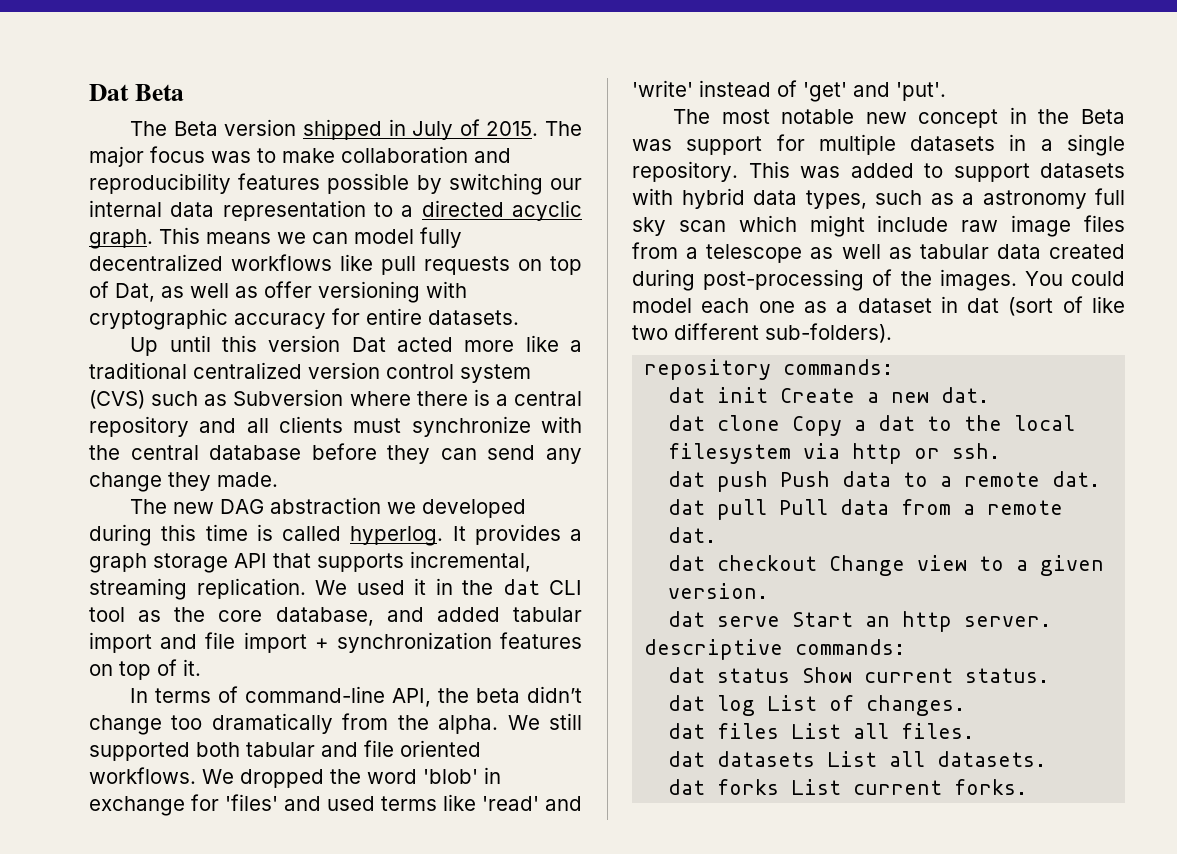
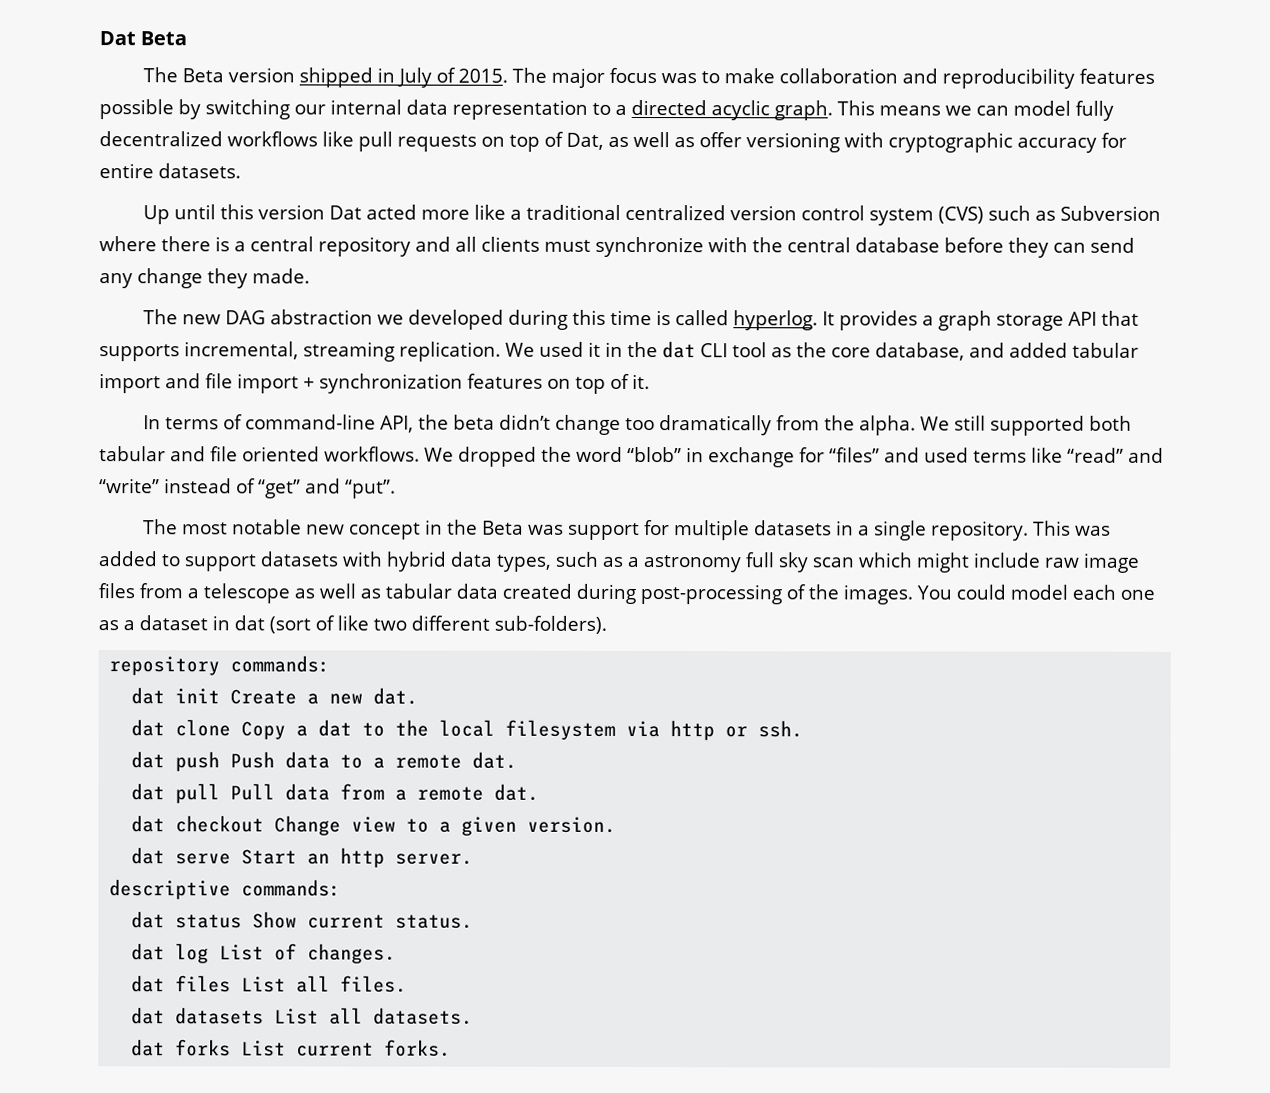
- We dropped the word 'blob' in exchange for 'files' and used terms like 'read' and 'write' instead of 'get' and 'put'.
+ We dropped the word “blob” in exchange for “files” and used terms like “read” and “write” instead of “get” and “put”.

